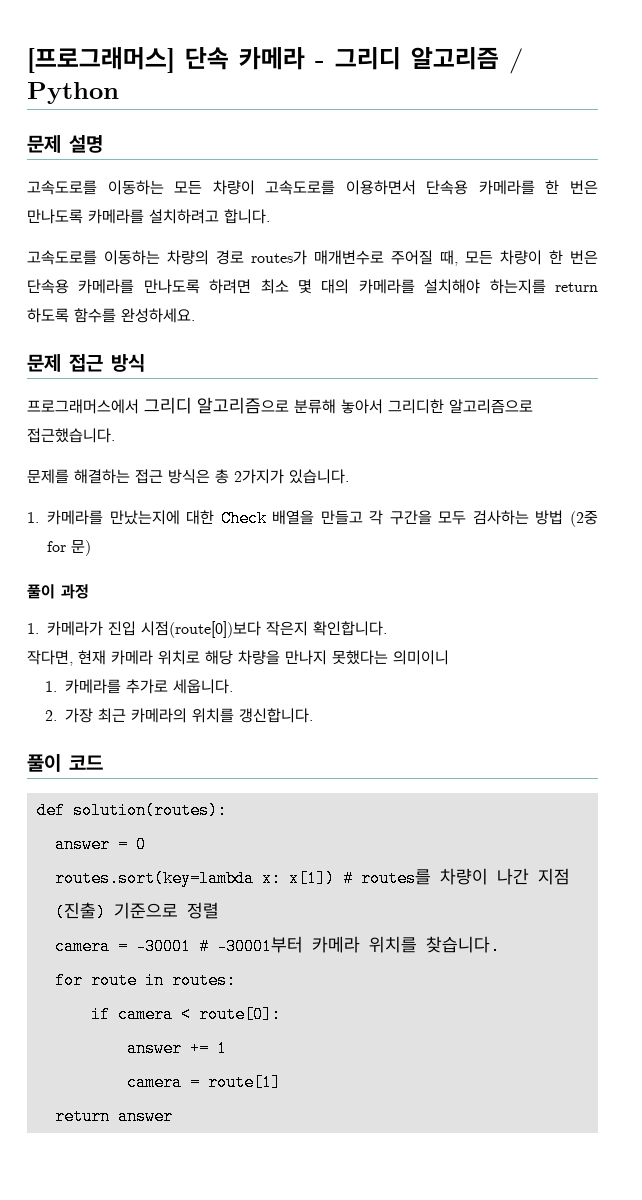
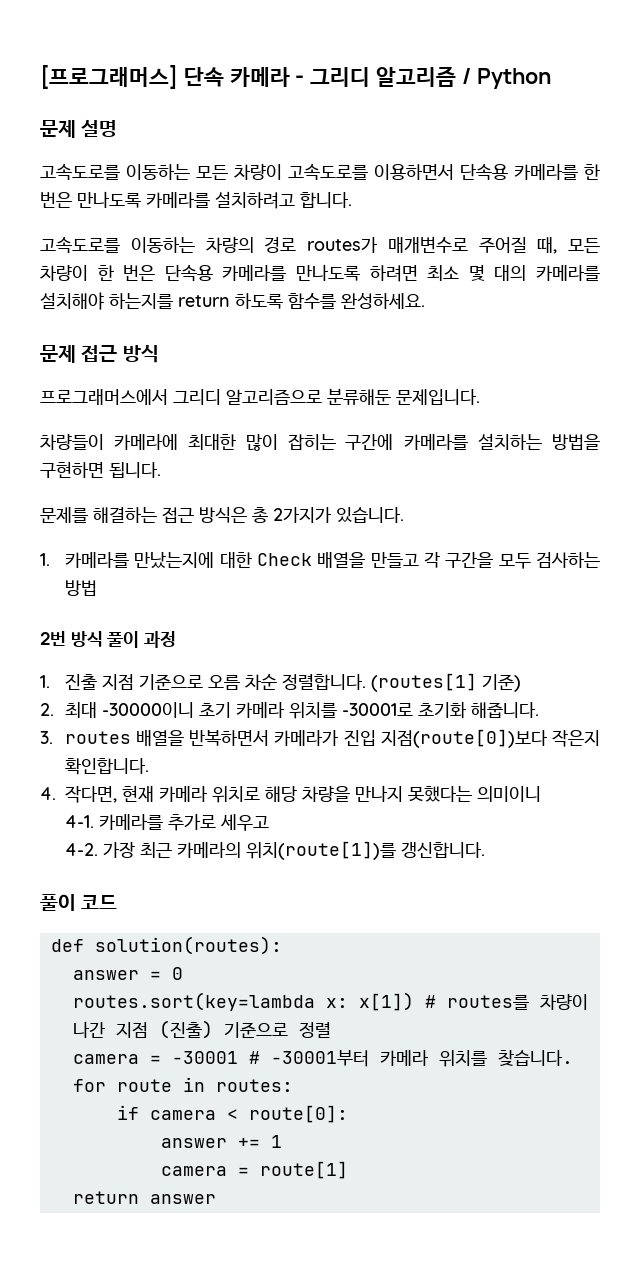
- 프로그래머스에서 그리디 알고리즘으로 분류해 놓아서 그리디한 알고리즘으로 접근했습니다.
+ 프로그래머스에서 그리디 알고리즘으로 분류해둔 문제입니다.
+ 차량들이 카메라에 최대한 많이 잡히는 구간에 카메라를 설치하는 방법을 구현하면 됩니다.
- 1. 카메라를 만났는지에 대한 Check 배열을 만들고 각 구간을 모두 검사하는 방법 (2중 for 문)
- 풀이 과정
+ 1. 카메라를 만났는지에 대한 Check 배열을 만들고 각 구간을 모두 검사하는 방법
+ 2번 방식 풀이 과정
- 1. 카메라가 진입 시점(route[0])보다 작은지 확인합니다.
+ 1. 진출 지점 기준으로 오름 차순 정렬합니다. (routes[1] 기준)
+ 2. 최대 -30000이니 초기 카메라 위치를 -30001로 초기화 해줍니다.
+ 3. routes 배열을 반복하면서 카메라가 진입 지점(route[0])보다 작은지 확인합니다.
- 작다면, 현재 카메라 위치로 해당 차량을 만나지 못했다는 의미이니
+ 4. 작다면, 현재 카메라 위치로 해당 차량을 만나지 못했다는 의미이니
- 1. 카메라를 추가로 세웁니다.
- 2. 가장 최근 카메라의 위치를 갱신합니다.
+ 4-1. 카메라를 추가로 세우고
+ 4-2. 가장 최근 카메라의 위치(route[1])를 갱신합니다.

